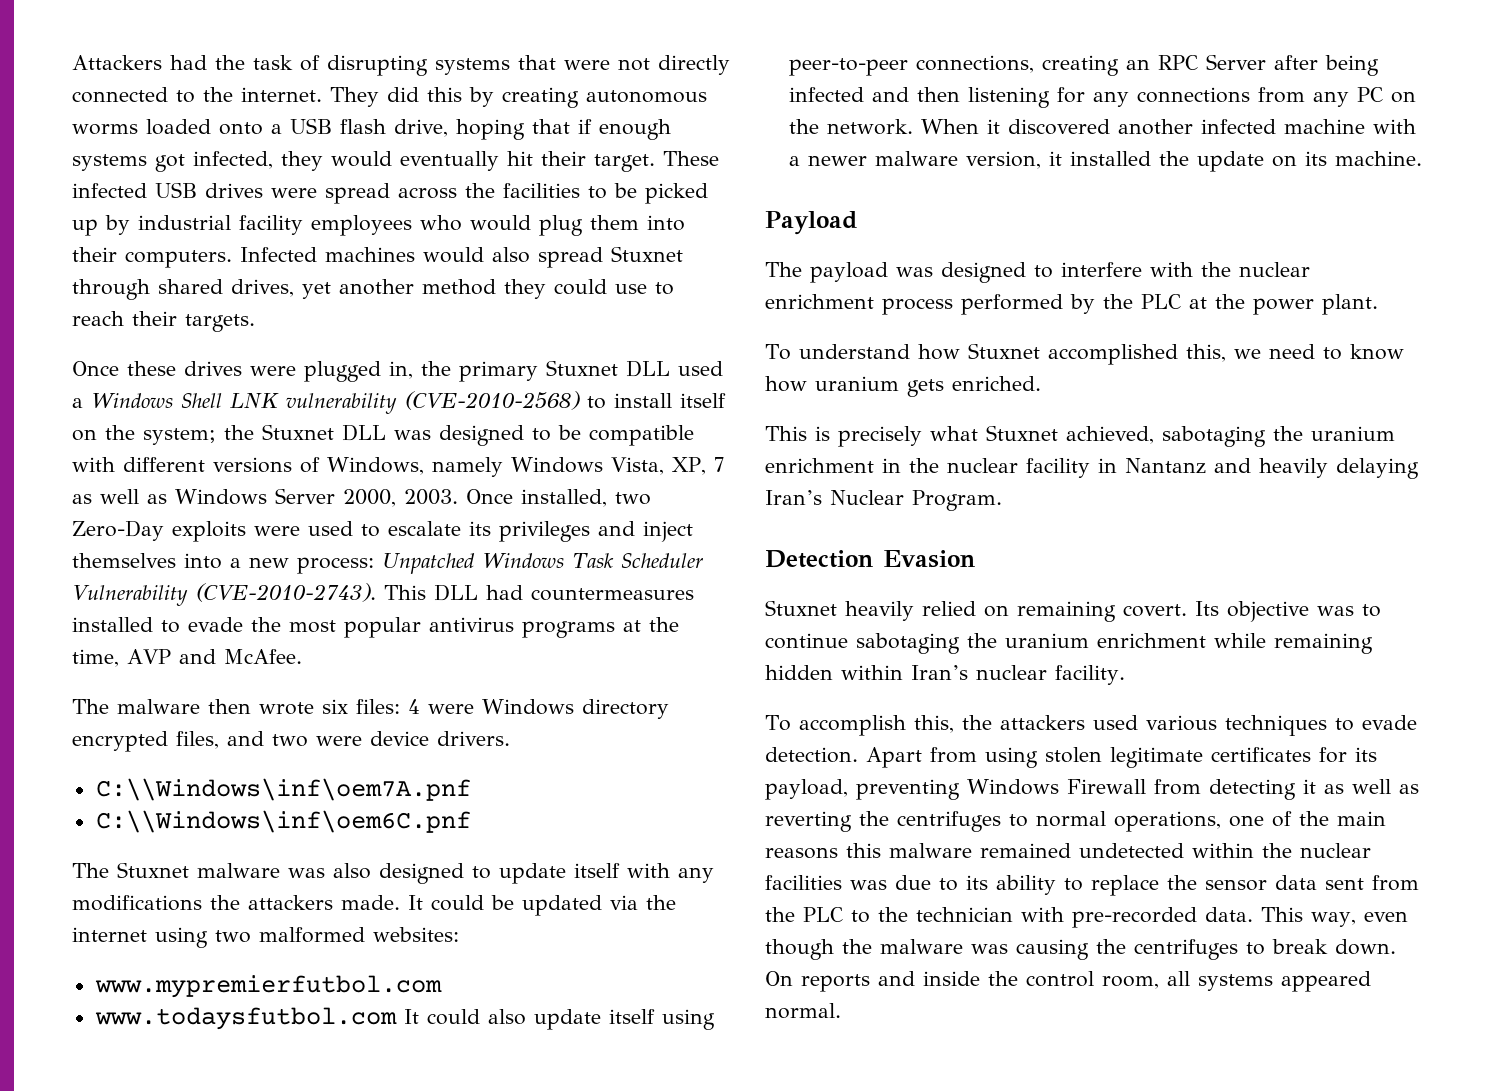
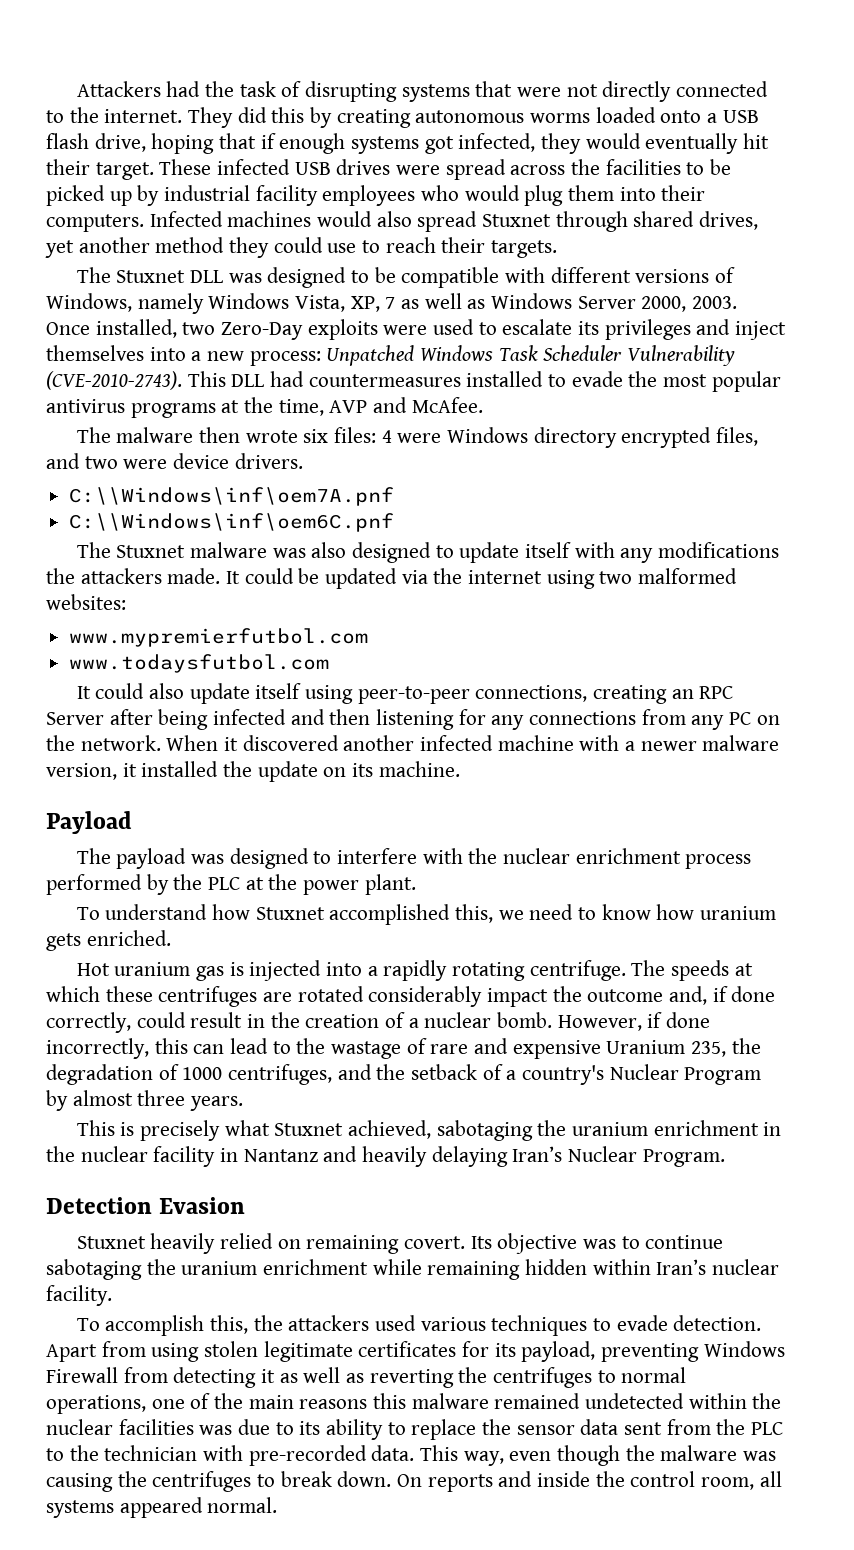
- Once these drives were plugged in, the primary Stuxnet DLL used a Windows Shell LNK vulnerability (CVE-2010-2568) to install itself on the system; the Stuxnet DLL was designed to be compatible with different versions of Windows, namely Windows Vista, XP, 7 as well as Windows Server 2000, 2003.
+ The Stuxnet DLL was designed to be compatible with different versions of Windows, namely Windows Vista, XP, 7 as well as Windows Server 2000, 2003.
- www.todaysfutbol.com It could also update itself using peer-to-peer connections, creating an RPC Server after being infected and then listening for any connections from any PC on the network.
+ www.todaysfutbol.com
+ It could also update itself using peer-to-peer connections, creating an RPC Server after being infected and then listening for any connections from any PC on the network.
+ Hot uranium gas is injected into a rapidly rotating centrifuge. The speeds at which these centrifuges are rotated considerably impact the outcome and, if done correctly, could result in the creation of a nuclear bomb. However, if done incorrectly, this can lead to the wastage of rare and expensive Uranium 235, the degradation of 1000 centrifuges, and the setback of a country's Nuclear Program by almost three years.

